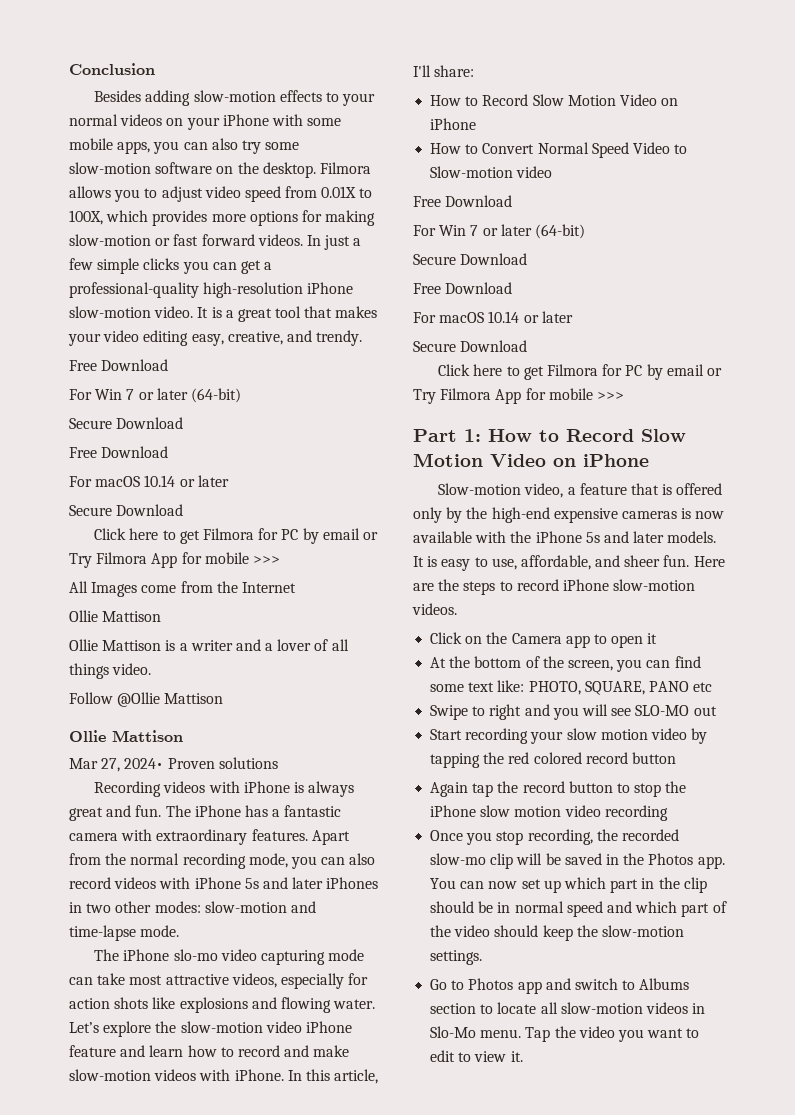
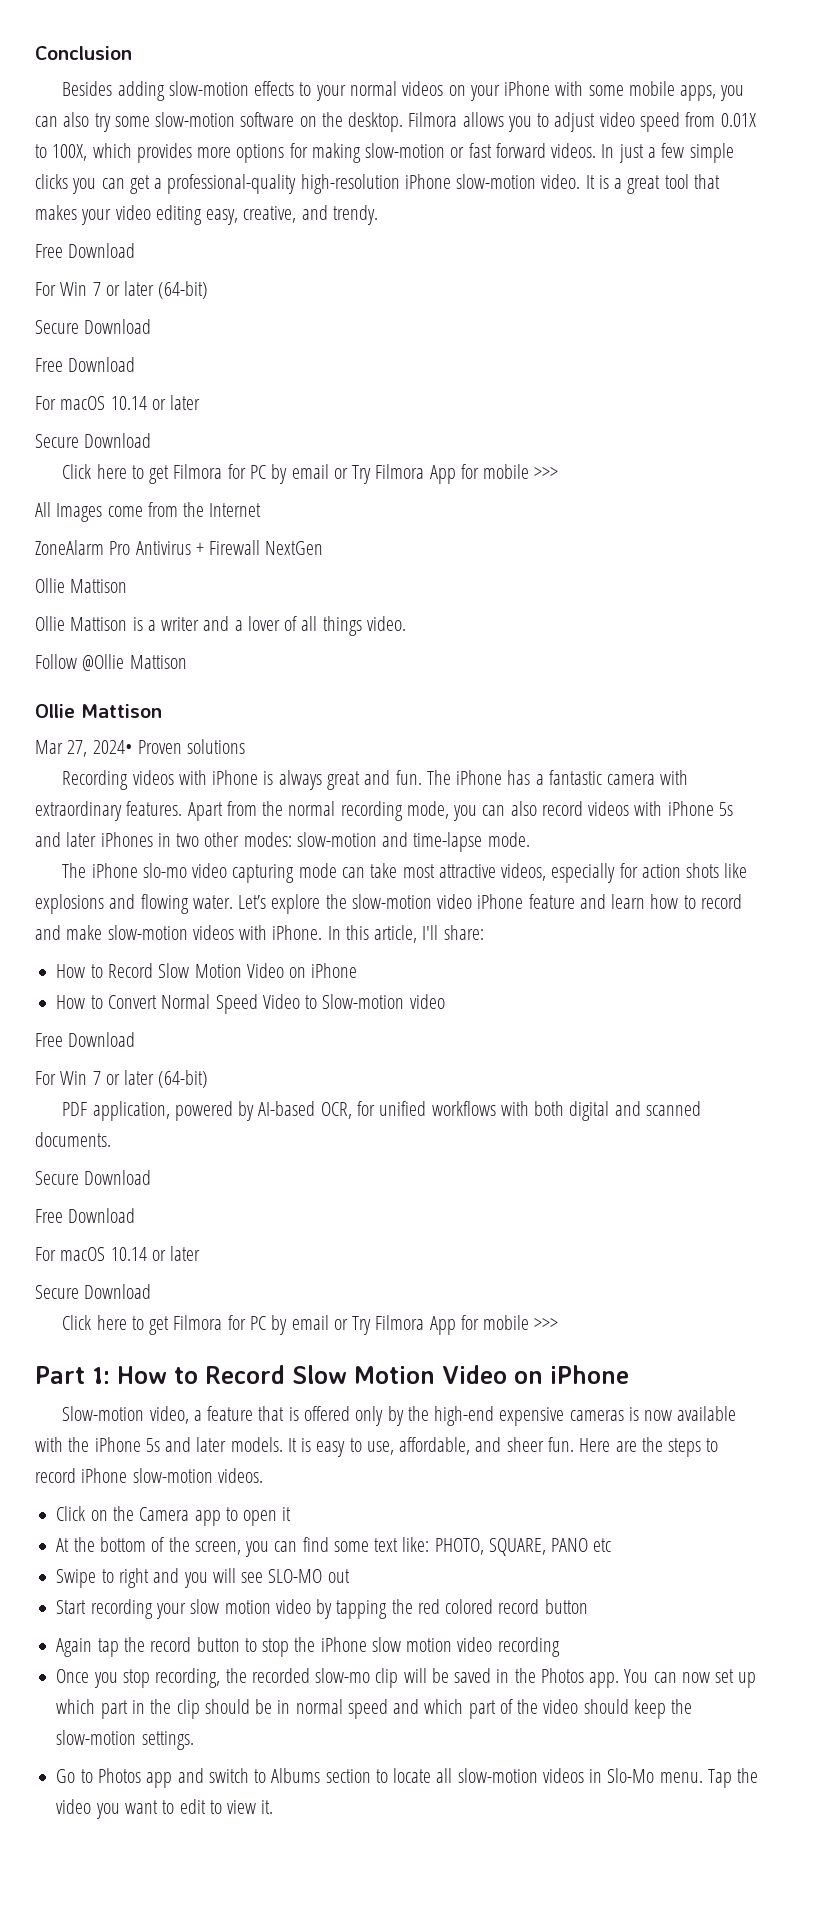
+ ZoneAlarm Pro Antivirus + Firewall NextGen
+ PDF application, powered by AI-based OCR, for unified workflows with both digital and scanned documents.

